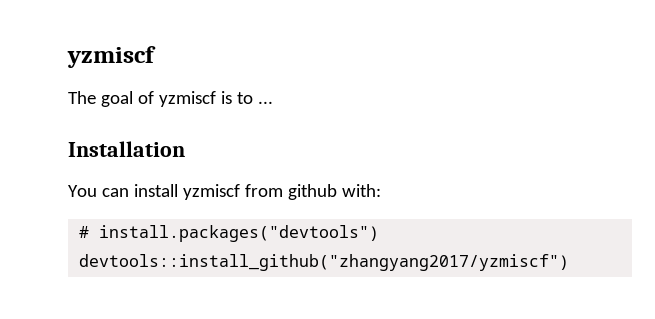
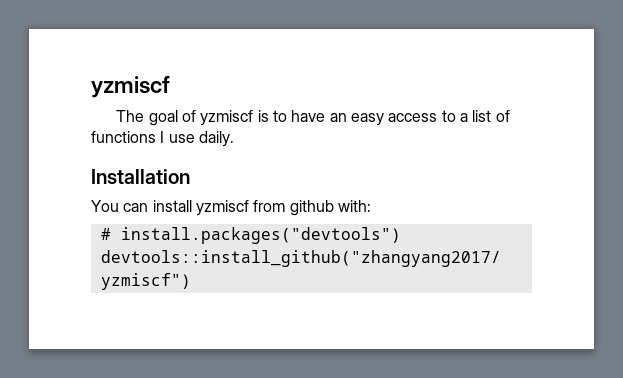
- The goal of yzmiscf is to ...
+ The goal of yzmiscf is to have an easy access to a list of functions I use daily.

